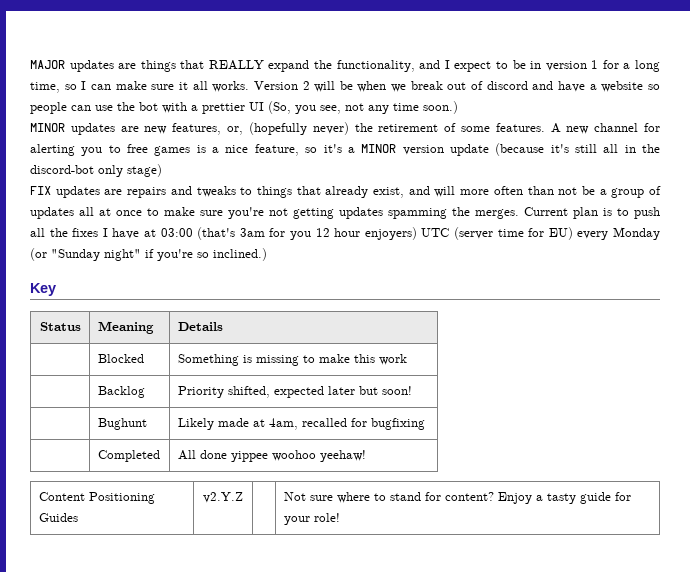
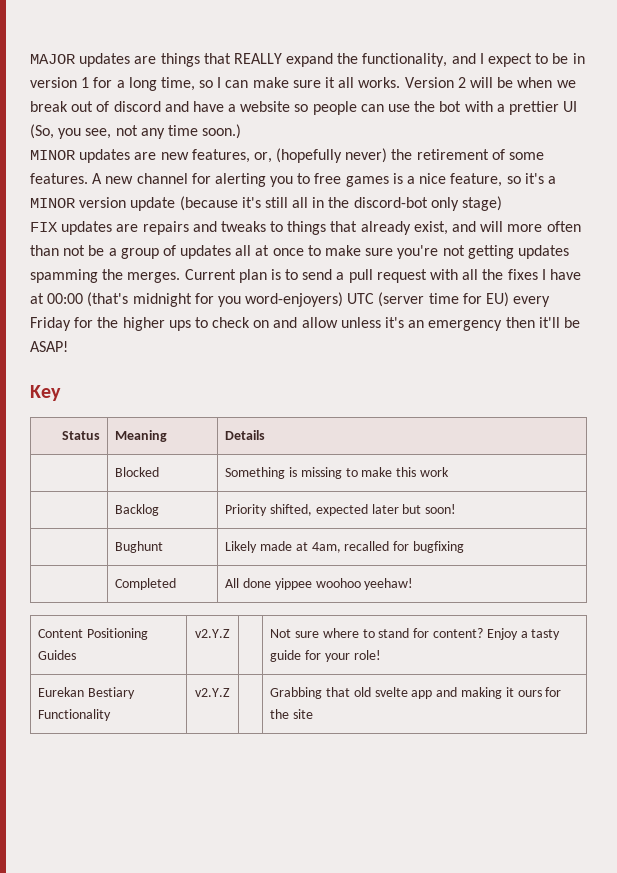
- Current plan is to push all the fixes I have at 03:00 (that's 3am for you 12 hour enjoyers) UTC (server time for EU) every Monday (or "Sunday night" if you're so inclined.)
+ Current plan is to send a pull request with all the fixes I have at 00:00 (that's midnight for you word-enjoyers) UTC (server time for EU) every Friday for the higher ups to check on and allow unless it's an emergency then it'll be ASAP!
+ Eurekan Bestiary Functionality | v2.Y.Z | | Grabbing that old svelte app and making it ours for the site

